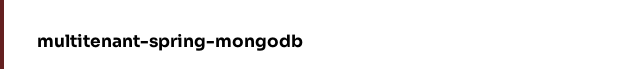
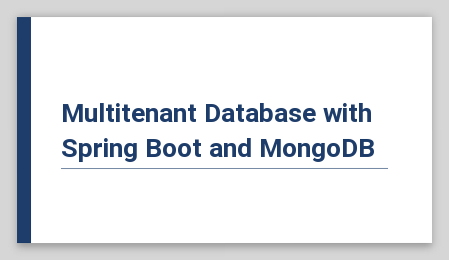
- multitenant-spring-mongodb
+ Multitenant Database with Spring Boot and MongoDB

